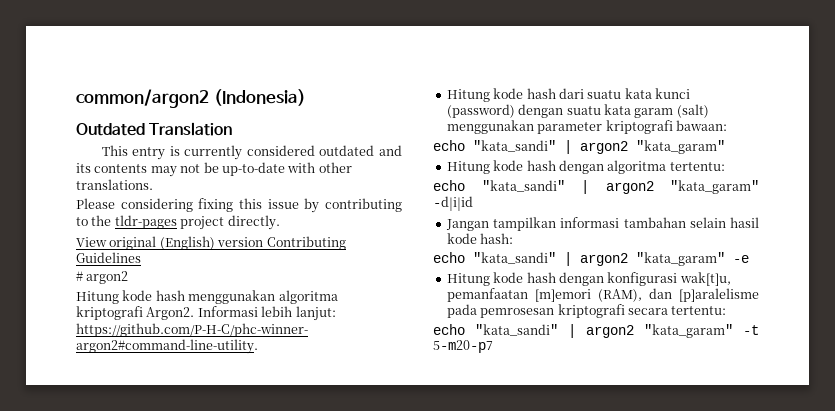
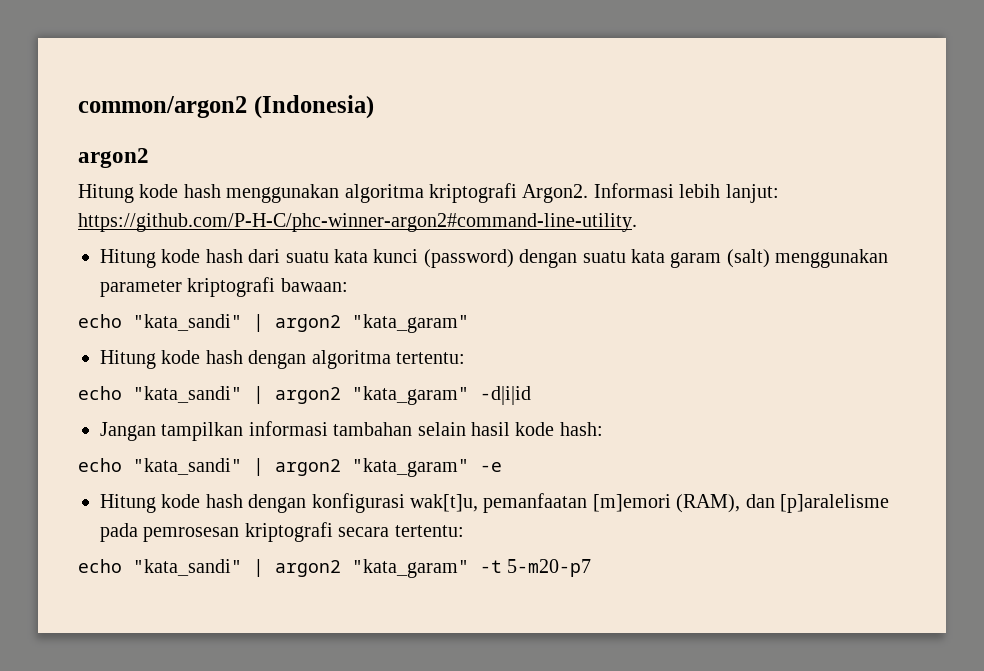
  common/argon2 (Indonesia)
- Outdated Translation
- This entry is currently considered outdated and its contents may not be up-to-date with other translations.
- Please considering fixing this issue by contributing to the tldr-pages project directly.
- View original (English) version Contributing Guidelines
- # argon2
+ argon2

